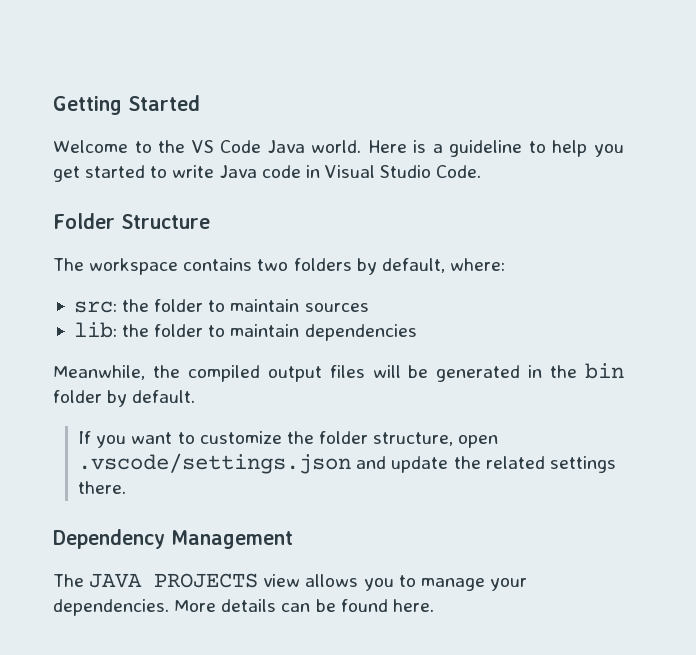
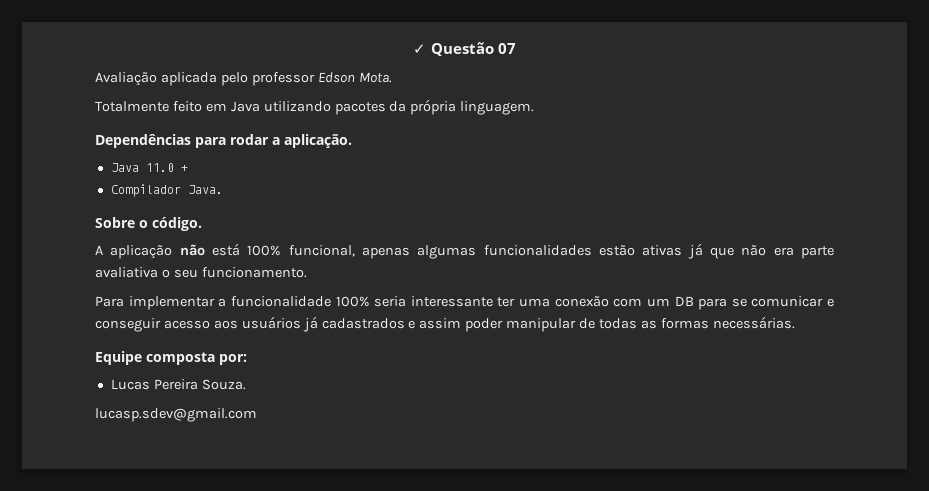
- Getting Started
- Welcome to the VS Code Java world. Here is a guideline to help you get started to write Java code in Visual Studio Code.
- Folder Structure
- The workspace contains two folders by default, where:
- src: the folder to maintain sources
- lib: the folder to maintain dependencies
- Meanwhile, the compiled output files will be generated in the bin folder by default.
- If you want to customize the folder structure, open .vscode/settings.json and update the related settings there.
- Dependency Management
- The JAVA PROJECTS view allows you to manage your dependencies. More details can be found here.
+ ✓ Questão 07
+ Avaliação aplicada pelo professor Edson Mota.
+ Totalmente feito em Java utilizando pacotes da própria linguagem.
+ Dependências para rodar a aplicação.
+ Java 11.0 +
+ Compilador Java.
+ Sobre o código.
+ A aplicação não está 100% funcional, apenas algumas funcionalidades estão ativas já que não era parte avaliativa o seu funcionamento.
+ Para implementar a funcionalidade 100% seria interessante ter uma conexão com um DB para se comunicar e conseguir acesso aos usuários já cadastrados e assim poder manipular de todas as formas necessárias.
+ Equipe composta por:
+ Lucas Pereira Souza.
+ lucasp.sdev@gmail.com

